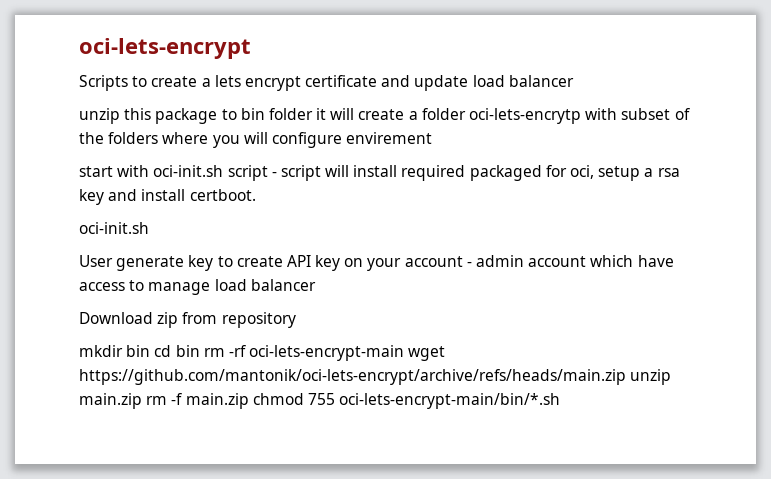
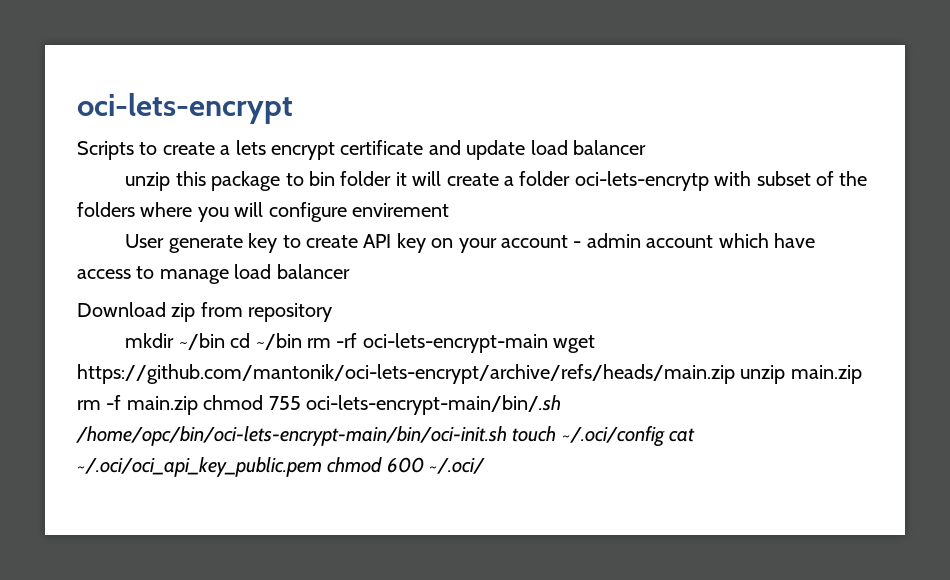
- start with oci-init.sh script - script will install required packaged for oci, setup a rsa key and install certboot.
- oci-init.sh
- mkdir bin cd bin rm -rf oci-lets-encrypt-main wget https://github.com/mantonik/oci-lets-encrypt/archive/refs/heads/main.zip unzip main.zip rm -f main.zip chmod 755 oci-lets-encrypt-main/bin/*.sh
+ mkdir ~/bin cd ~/bin rm -rf oci-lets-encrypt-main wget https://github.com/mantonik/oci-lets-encrypt/archive/refs/heads/main.zip unzip main.zip rm -f main.zip chmod 755 oci-lets-encrypt-main/bin/.sh /home/opc/bin/oci-lets-encrypt-main/bin/oci-init.sh touch ~/.oci/config cat ~/.oci/oci_api_key_public.pem chmod 600 ~/.oci/

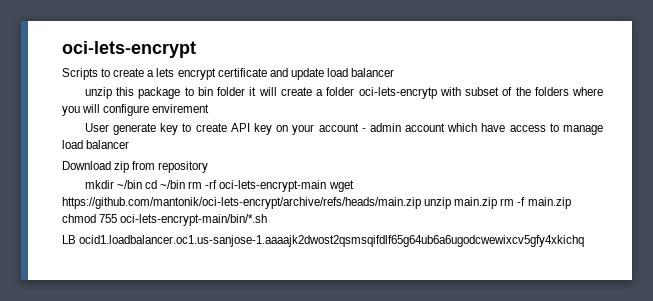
- mkdir ~/bin cd ~/bin rm -rf oci-lets-encrypt-main wget https://github.com/mantonik/oci-lets-encrypt/archive/refs/heads/main.zip unzip main.zip rm -f main.zip chmod 755 oci-lets-encrypt-main/bin/.sh /home/opc/bin/oci-lets-encrypt-main/bin/oci-init.sh touch ~/.oci/config cat ~/.oci/oci_api_key_public.pem chmod 600 ~/.oci/
+ mkdir ~/bin cd ~/bin rm -rf oci-lets-encrypt-main wget https://github.com/mantonik/oci-lets-encrypt/archive/refs/heads/main.zip unzip main.zip rm -f main.zip chmod 755 oci-lets-encrypt-main/bin/*.sh
+ LB ocid1.loadbalancer.oc1.us-sanjose-1.aaaajk2dwost2qsmsqifdlf65g64ub6a6ugodcwewixcv5gfy4xkichq

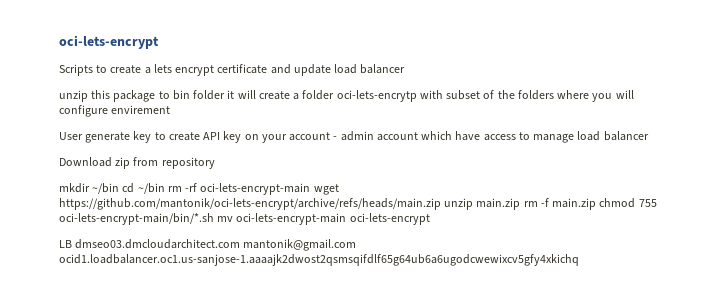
- mkdir ~/bin cd ~/bin rm -rf oci-lets-encrypt-main wget https://github.com/mantonik/oci-lets-encrypt/archive/refs/heads/main.zip unzip main.zip rm -f main.zip chmod 755 oci-lets-encrypt-main/bin/*.sh
+ mkdir ~/bin cd ~/bin rm -rf oci-lets-encrypt-main wget https://github.com/mantonik/oci-lets-encrypt/archive/refs/heads/main.zip unzip main.zip rm -f main.zip chmod 755 oci-lets-encrypt-main/bin/*.sh mv oci-lets-encrypt-main oci-lets-encrypt
- LB ocid1.loadbalancer.oc1.us-sanjose-1.aaaajk2dwost2qsmsqifdlf65g64ub6a6ugodcwewixcv5gfy4xkichq
+ LB dmseo03.dmcloudarchitect.com mantonik@gmail.com ocid1.loadbalancer.oc1.us-sanjose-1.aaaajk2dwost2qsmsqifdlf65g64ub6a6ugodcwewixcv5gfy4xkichq

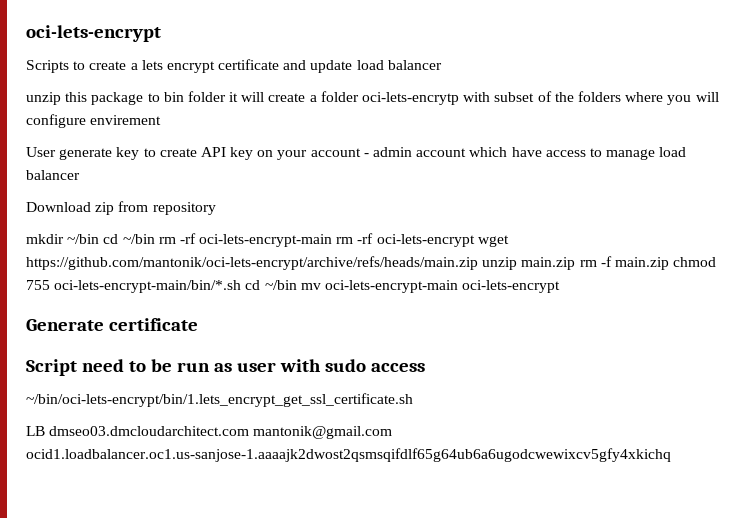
- mkdir ~/bin cd ~/bin rm -rf oci-lets-encrypt-main wget https://github.com/mantonik/oci-lets-encrypt/archive/refs/heads/main.zip unzip main.zip rm -f main.zip chmod 755 oci-lets-encrypt-main/bin/*.sh mv oci-lets-encrypt-main oci-lets-encrypt
+ mkdir ~/bin cd ~/bin rm -rf oci-lets-encrypt-main rm -rf oci-lets-encrypt wget https://github.com/mantonik/oci-lets-encrypt/archive/refs/heads/main.zip unzip main.zip rm -f main.zip chmod 755 oci-lets-encrypt-main/bin/*.sh cd ~/bin mv oci-lets-encrypt-main oci-lets-encrypt
+ Generate certificate
+ Script need to be run as user with sudo access
+ ~/bin/oci-lets-encrypt/bin/1.lets_encrypt_get_ssl_certificate.sh

